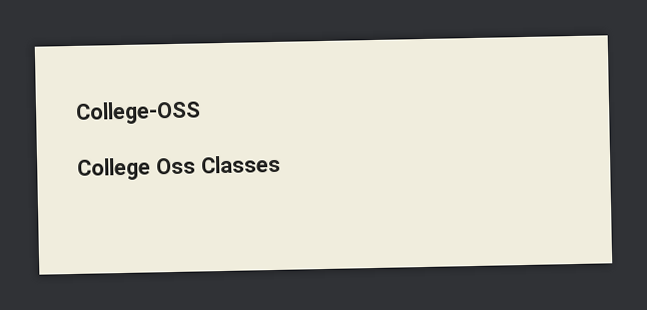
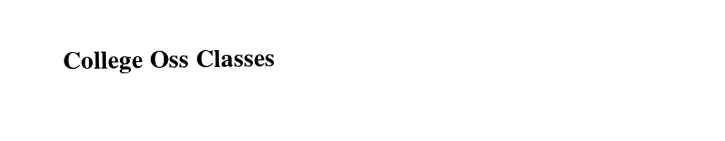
- College-OSS

